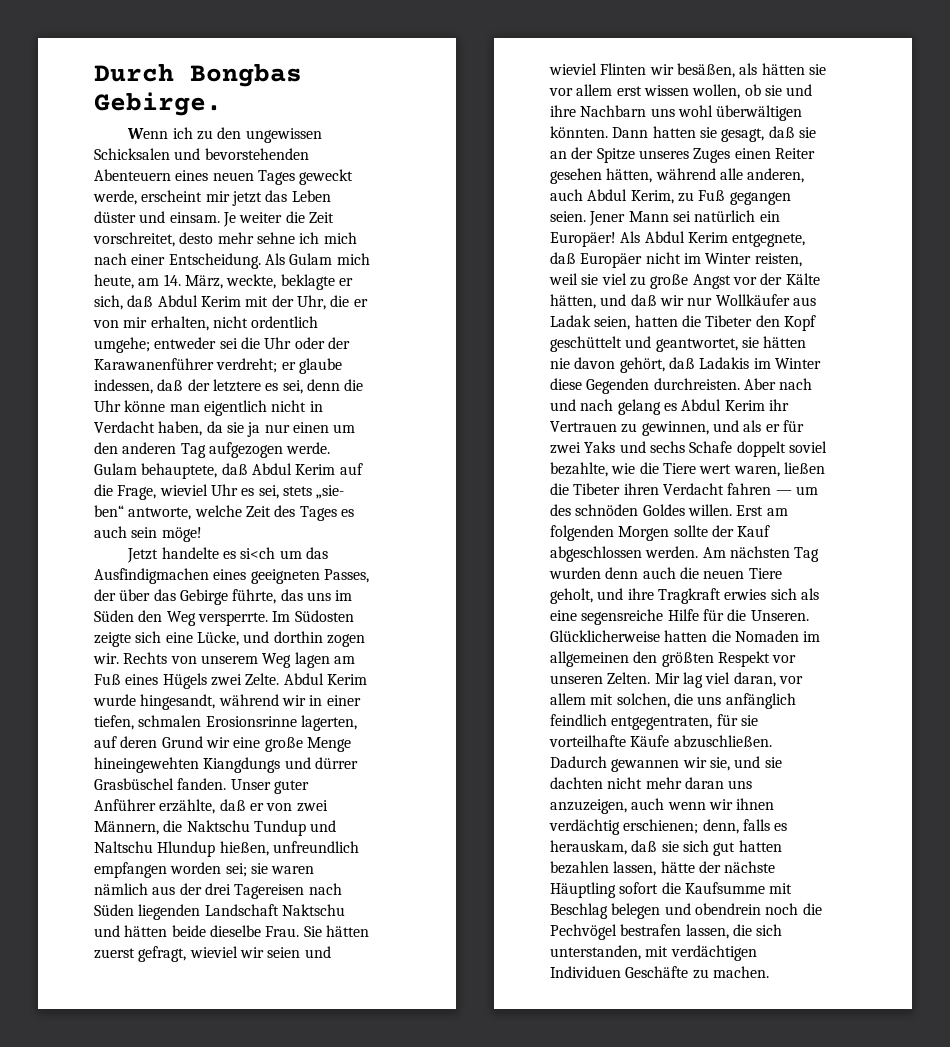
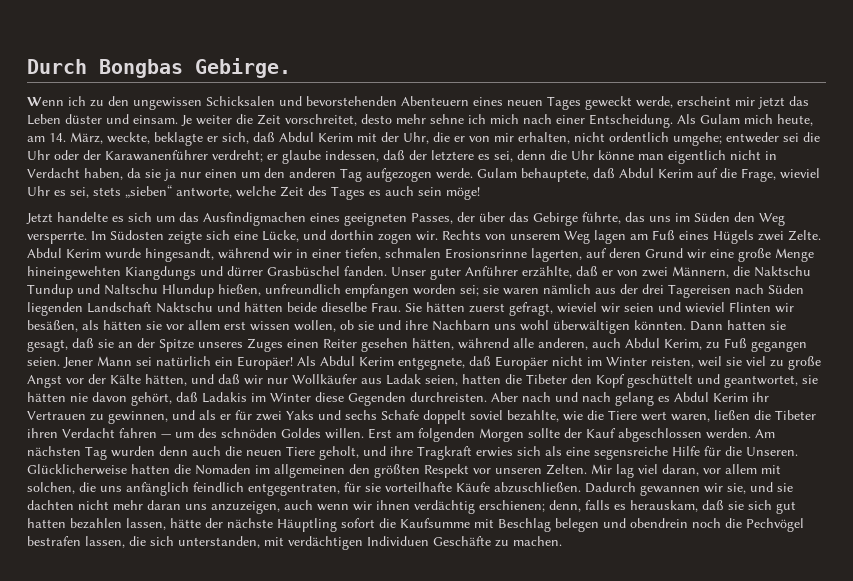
- Gulam behauptete, daß Abdul Kerim auf die Frage, wieviel Uhr es sei, stets „sie- ben“ antworte, welche Zeit des Tages es auch sein möge!
+ Gulam behauptete, daß Abdul Kerim auf die Frage, wieviel Uhr es sei, stets „sieben“ antworte, welche Zeit des Tages es auch sein möge!
- Jetzt handelte es si<ch um das Ausfindigmachen eines geeigneten Passes, der über das Gebirge führte, das uns im Süden den Weg versperrte.
+ Jetzt handelte es sich um das Ausfindigmachen eines geeigneten Passes, der über das Gebirge führte, das uns im Süden den Weg versperrte.

